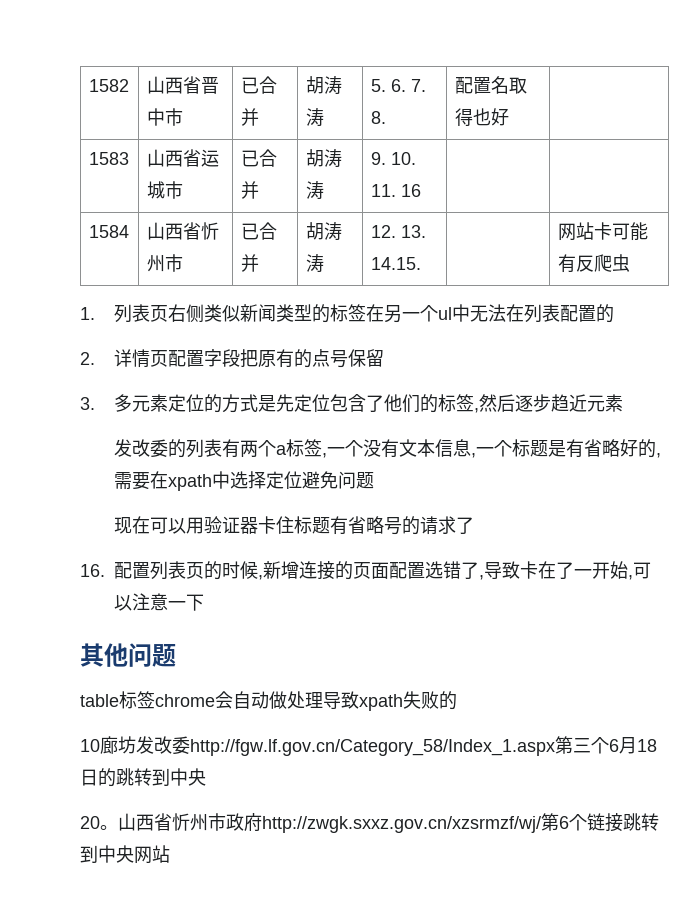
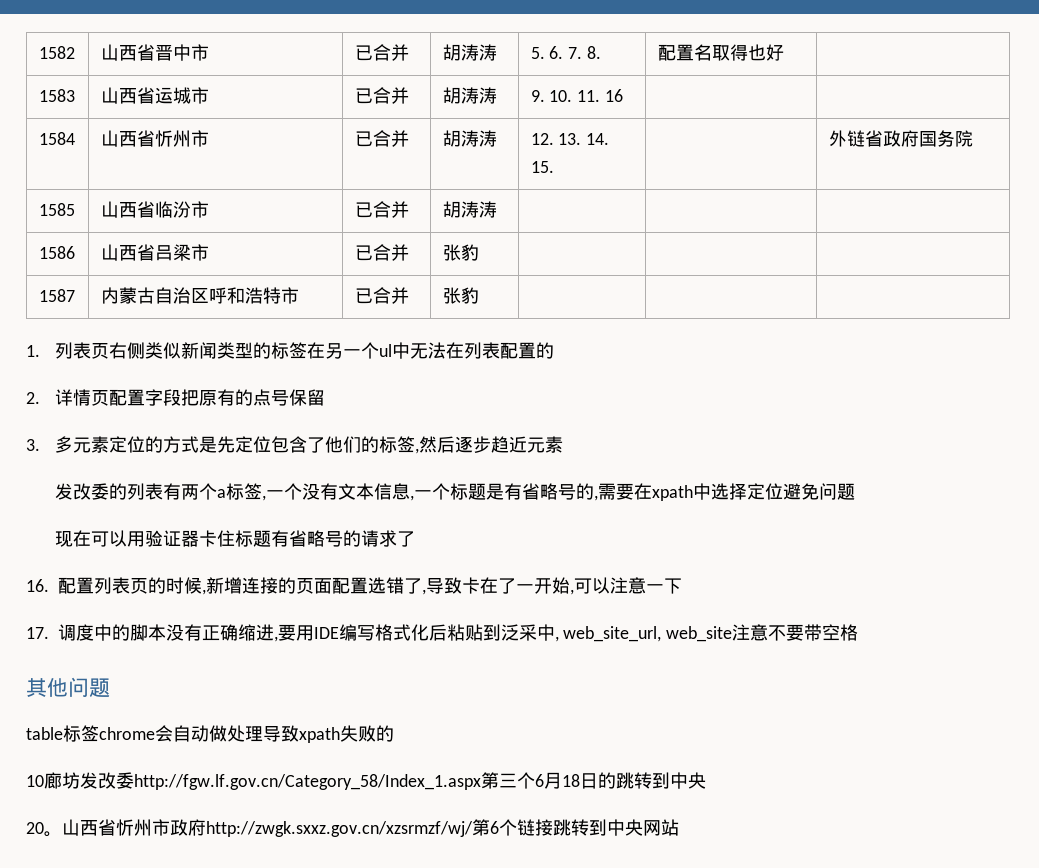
- 1584 | 山西省忻州市 | 已合并 | 胡涛涛 | 12. 13. 14.15. | | 网站卡可能有反爬虫
+ 1584 | 山西省忻州市 | 已合并 | 胡涛涛 | 12. 13. 14. 15. | | 外链省政府国务院
+ 1585 | 山西省临汾市 | 已合并 | 胡涛涛 | | |
+ 1586 | 山西省吕梁市 | 已合并 | 张豹 | | |
+ 1587 | 内蒙古自治区呼和浩特市 | 已合并 | 张豹 | | |
- 发改委的列表有两个a标签,一个没有文本信息,一个标题是有省略好的,需要在xpath中选择定位避免问题
+ 发改委的列表有两个a标签,一个没有文本信息,一个标题是有省略号的,需要在xpath中选择定位避免问题
+ 17.调度中的脚本没有正确缩进,要用IDE编写格式化后粘贴到泛采中, web_site_url, web_site注意不要带空格

